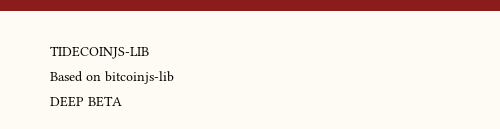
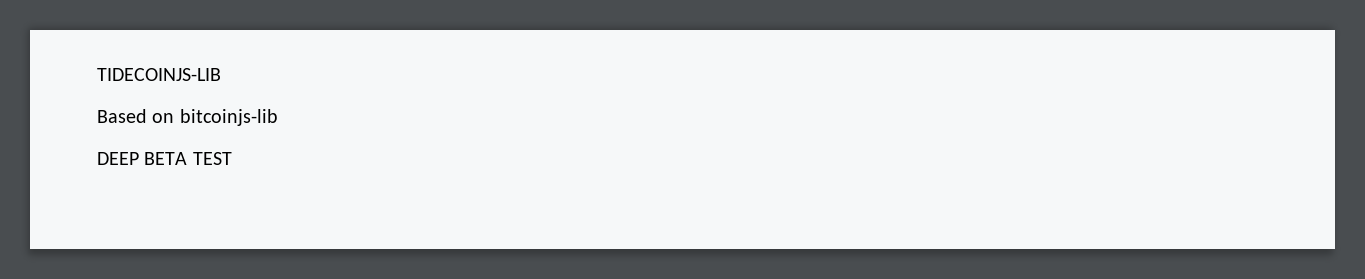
- DEEP BETA
+ DEEP BETA TEST

